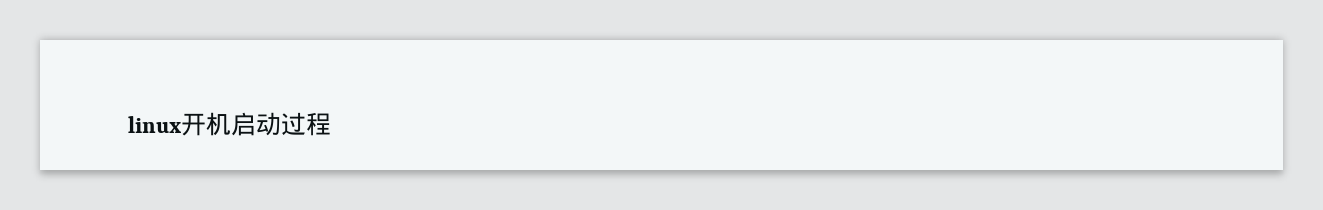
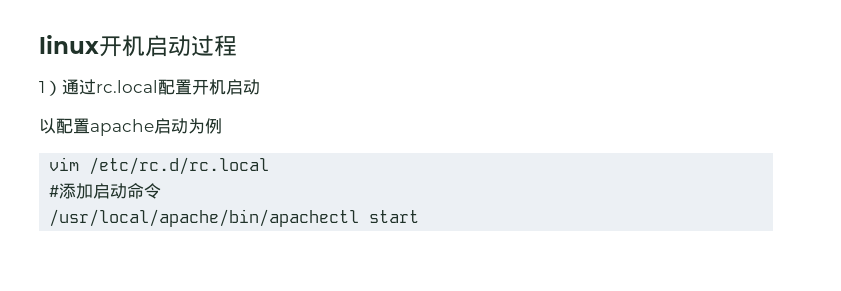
+ 1）通过rc.local配置开机启动
+ 以配置apache启动为例
+ vim /etc/rc.d/rc.local
+ #添加启动命令
+ /usr/local/apache/bin/apachectl start

